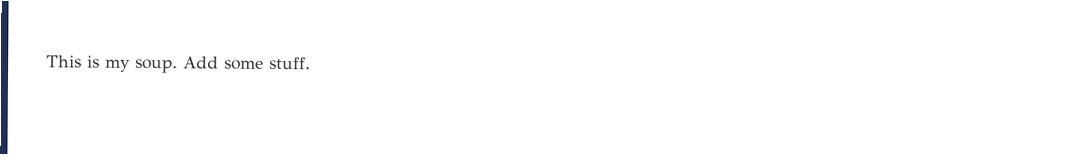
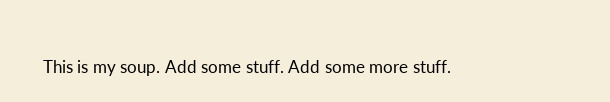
+ Add some more stuff.

